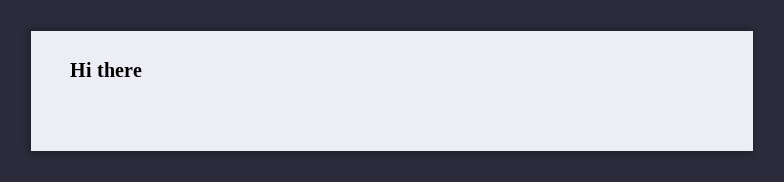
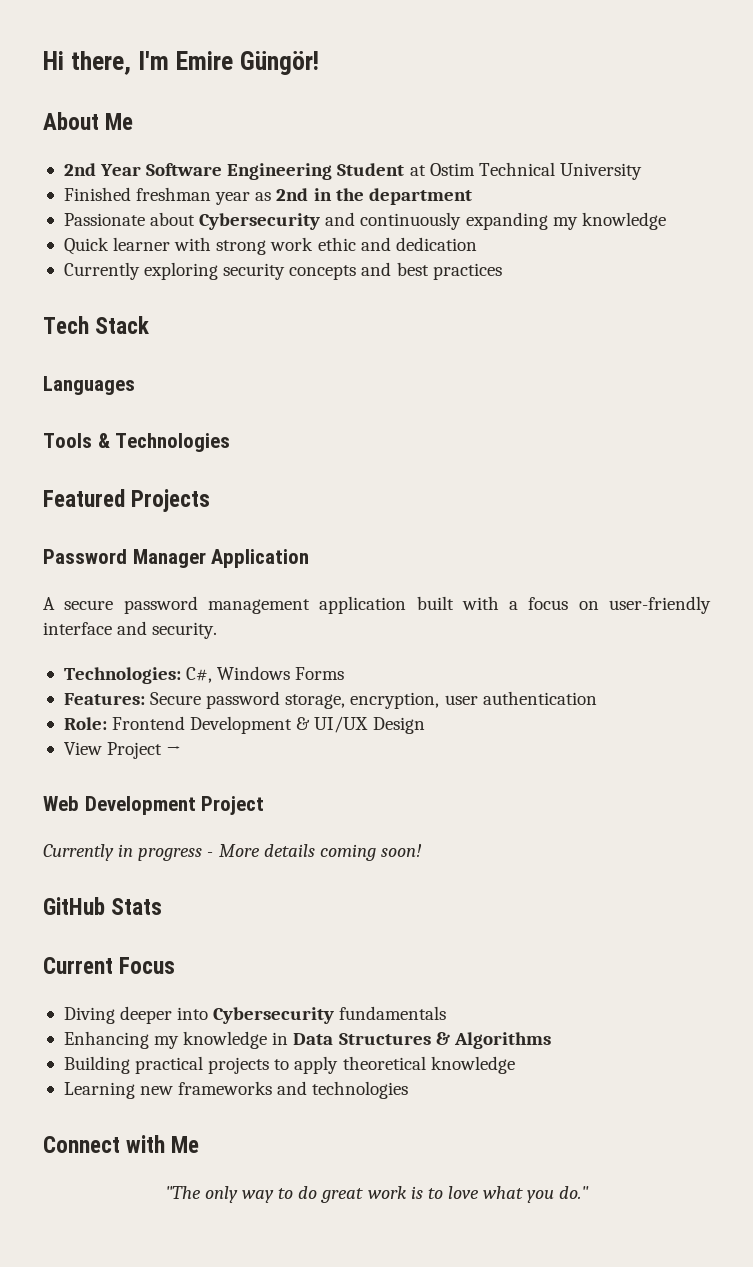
- Hi there
+ Hi there, I'm Emire Güngör!
+ About Me
+ 2nd Year Software Engineering Student at Ostim Technical University
+ Finished freshman year as 2nd in the department
+ Passionate about Cybersecurity and continuously expanding my knowledge
+ Quick learner with strong work ethic and dedication
+ Currently exploring security concepts and best practices
+ Tech Stack
+ Languages
+ Tools & Technologies
+ Featured Projects
+ Password Manager Application
+ A secure password management application built with a focus on user-friendly interface and security.
+ Technologies: C#, Windows Forms
+ Features: Secure password storage, encryption, user authentication
+ Role: Frontend Development & UI/UX Design
+ View Project →
+ Web Development Project
+ Currently in progress - More details coming soon!
+ GitHub Stats
+ Current Focus
+ Diving deeper into Cybersecurity fundamentals
+ Enhancing my knowledge in Data Structures & Algorithms
+ Building practical projects to apply theoretical knowledge
+ Learning new frameworks and technologies
+ Connect with Me
+ "The only way to do great work is to love what you do."

